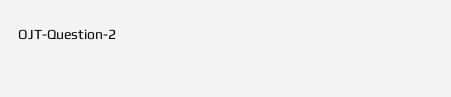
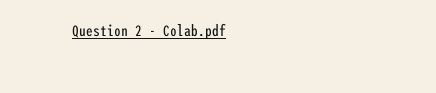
- OJT-Question-2
+ Question 2 - Colab.pdf

